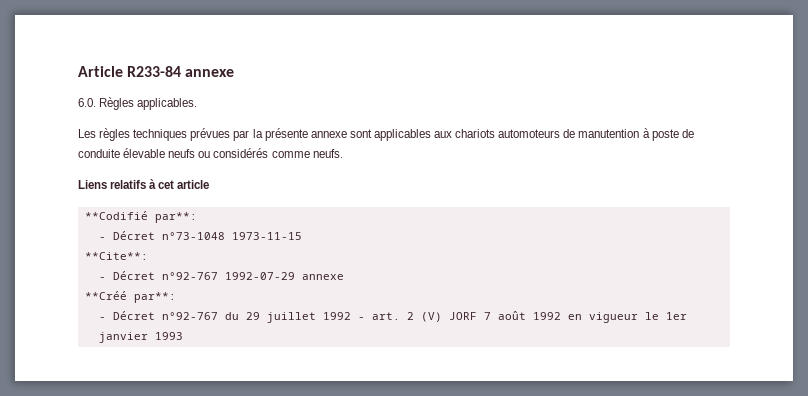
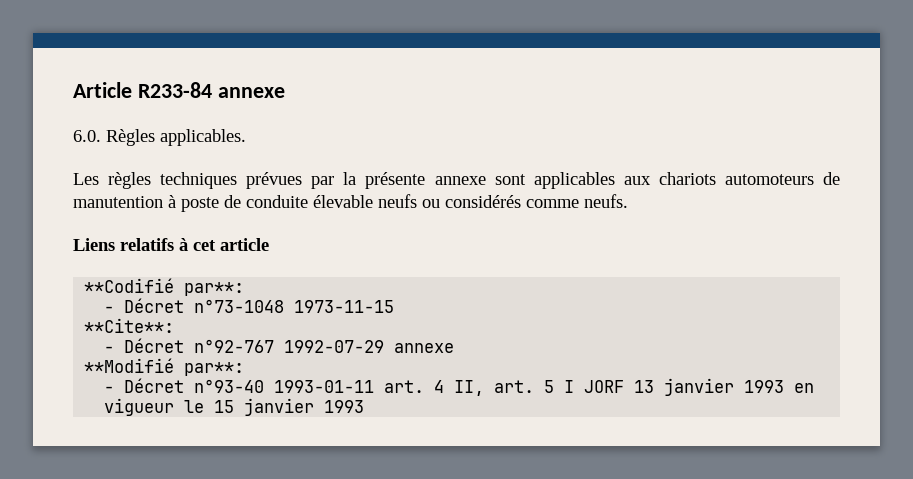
- **Créé par**:
- - Décret n°92-767 du 29 juillet 1992 - art. 2 (V) JORF 7 août 1992 en vigueur le 1er janvier 1993
+ **Modifié par**:
+ - Décret n°93-40 1993-01-11 art. 4 II, art. 5 I JORF 13 janvier 1993 en vigueur le 15 janvier 1993

